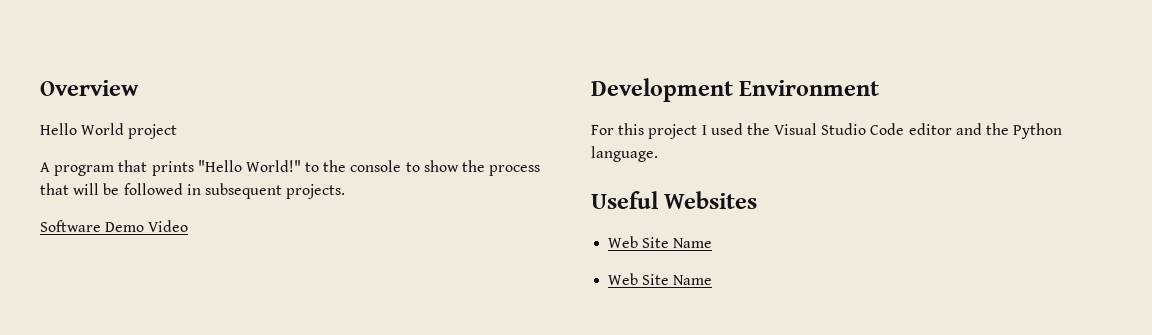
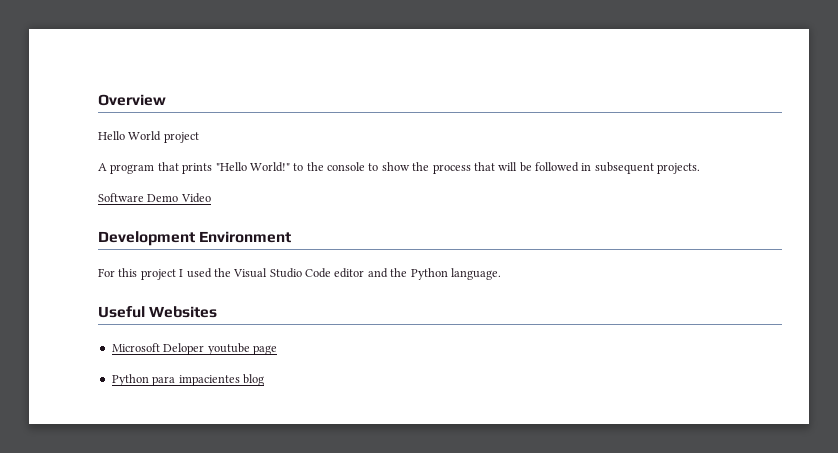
  Useful Websites
- Web Site Name
- Web Site Name
+ Microsoft Deloper youtube page
+ Python para impacientes blog

